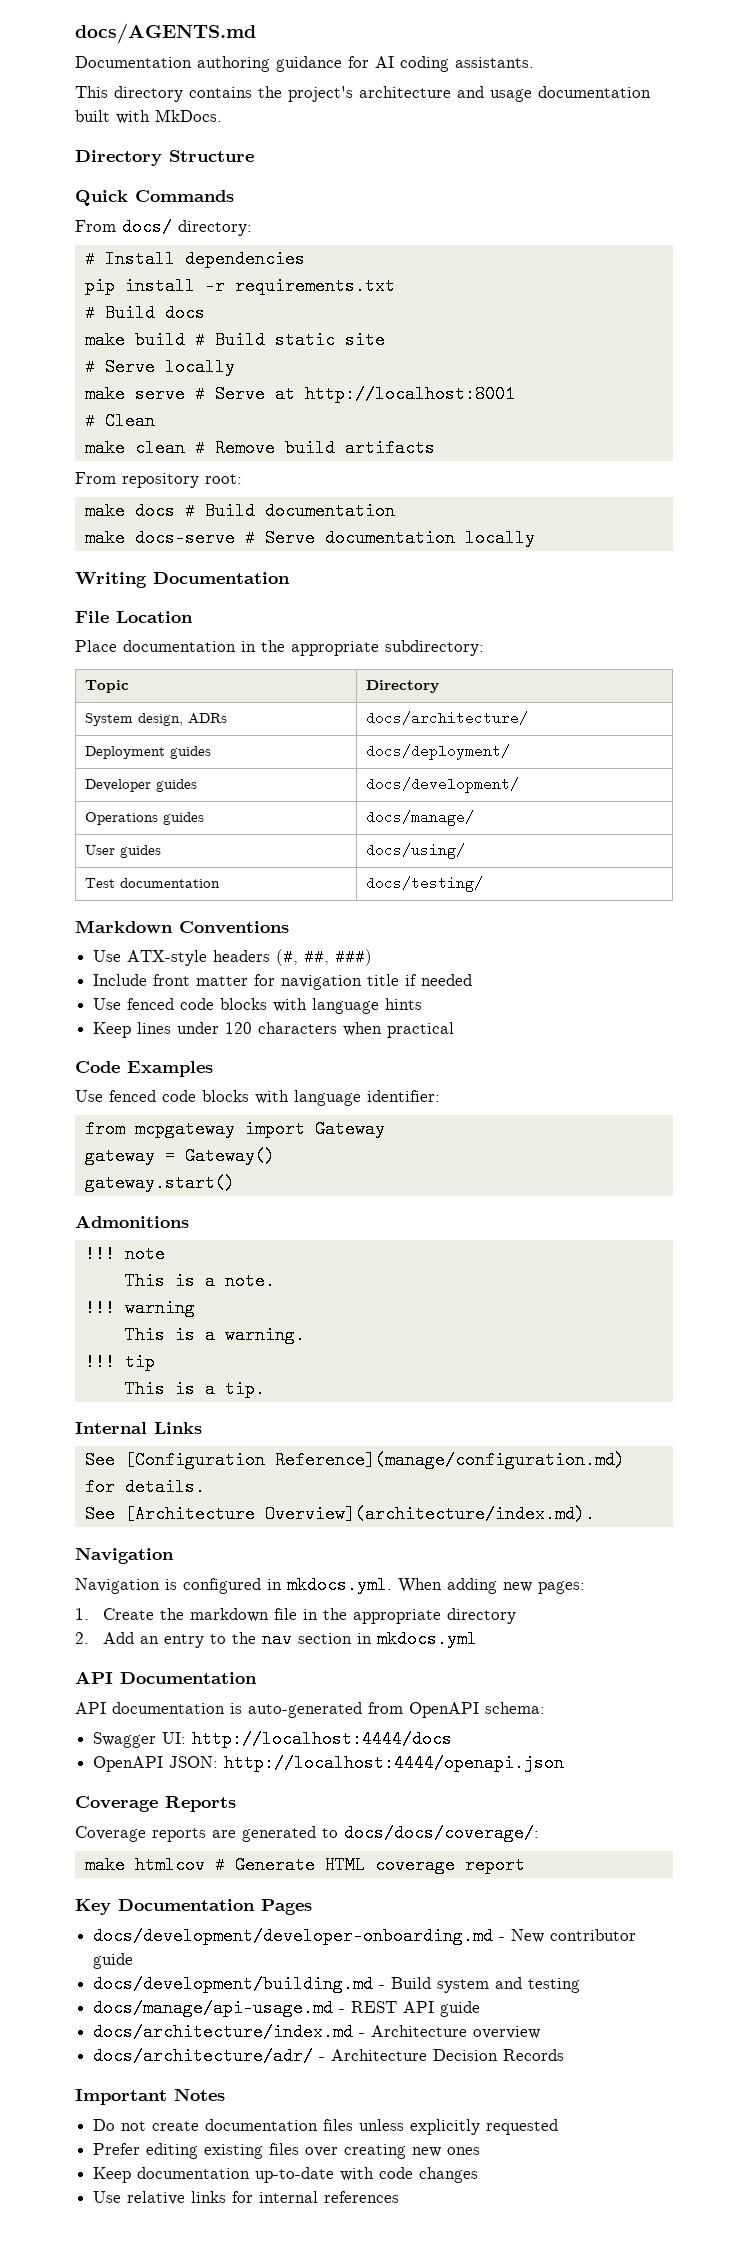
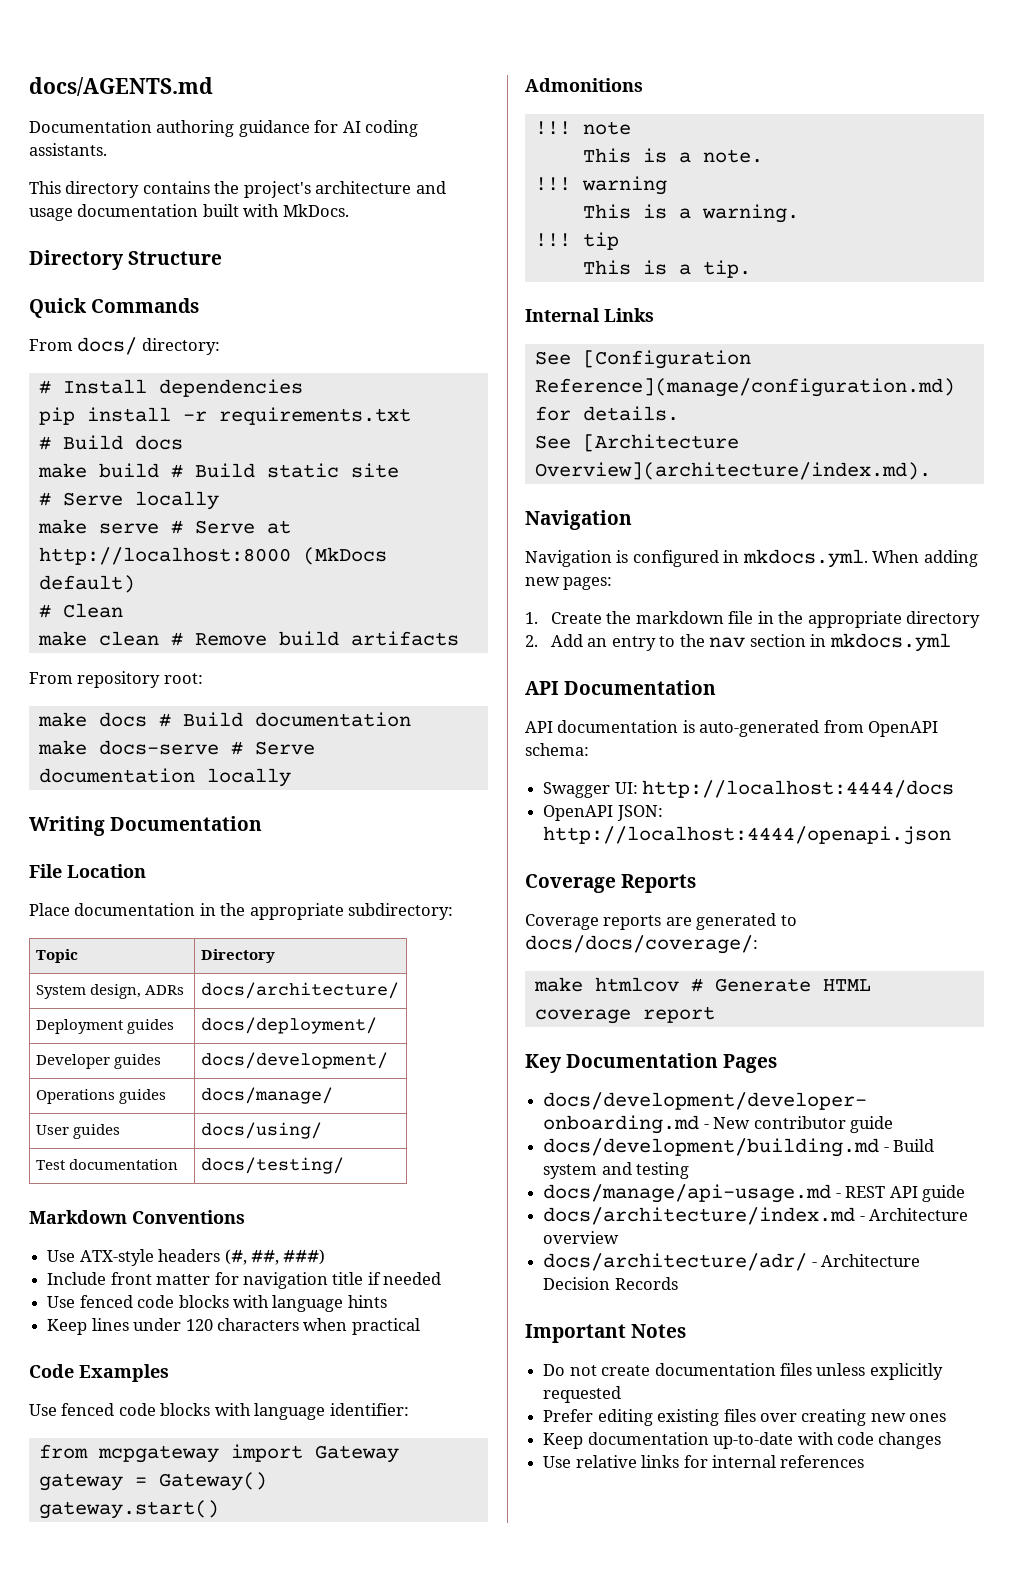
- make serve # Serve at http://localhost:8001
+ make serve # Serve at http://localhost:8000 (MkDocs default)

